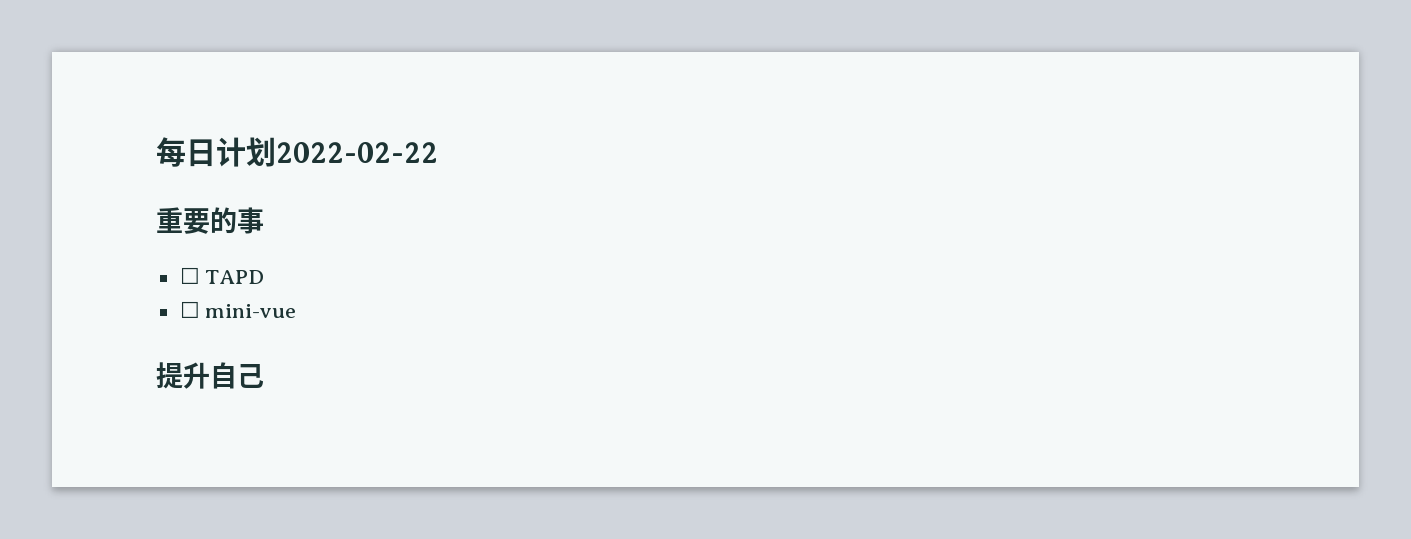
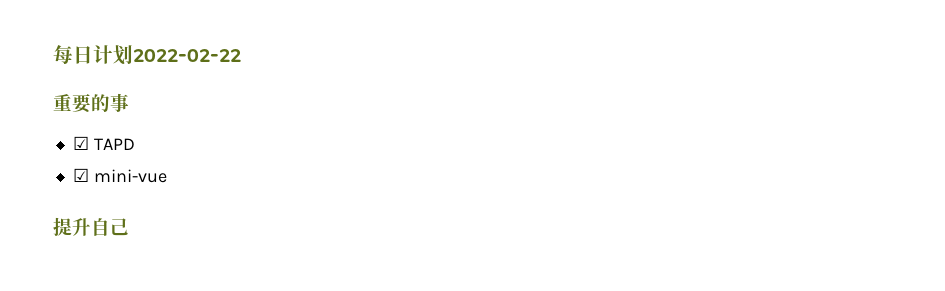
- ☐ TAPD
+ ☑ TAPD
- ☐ mini-vue
+ ☑ mini-vue

